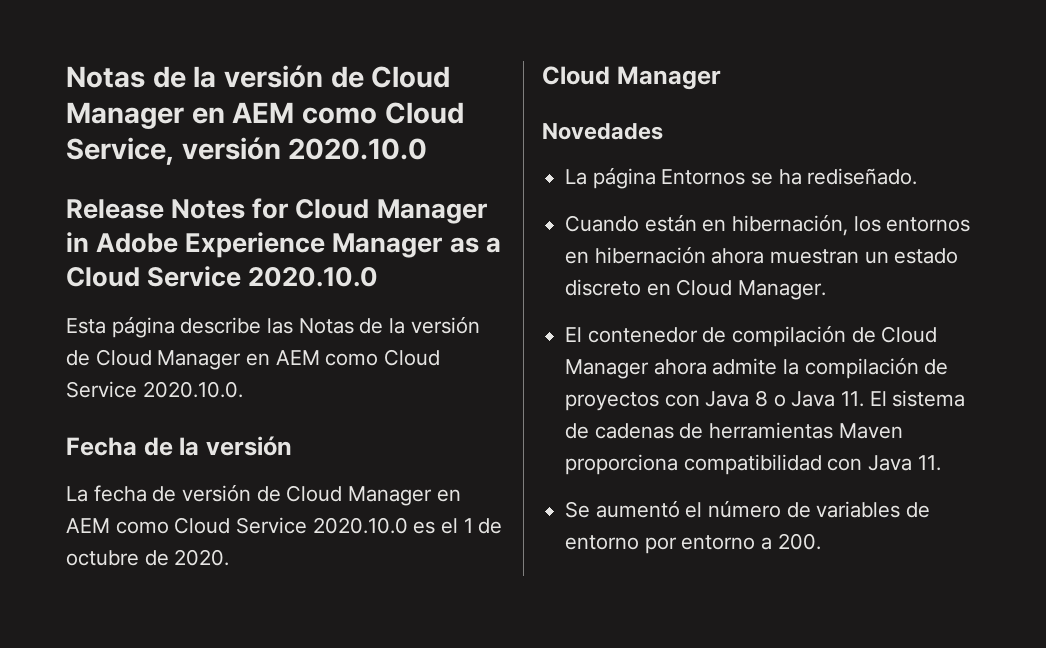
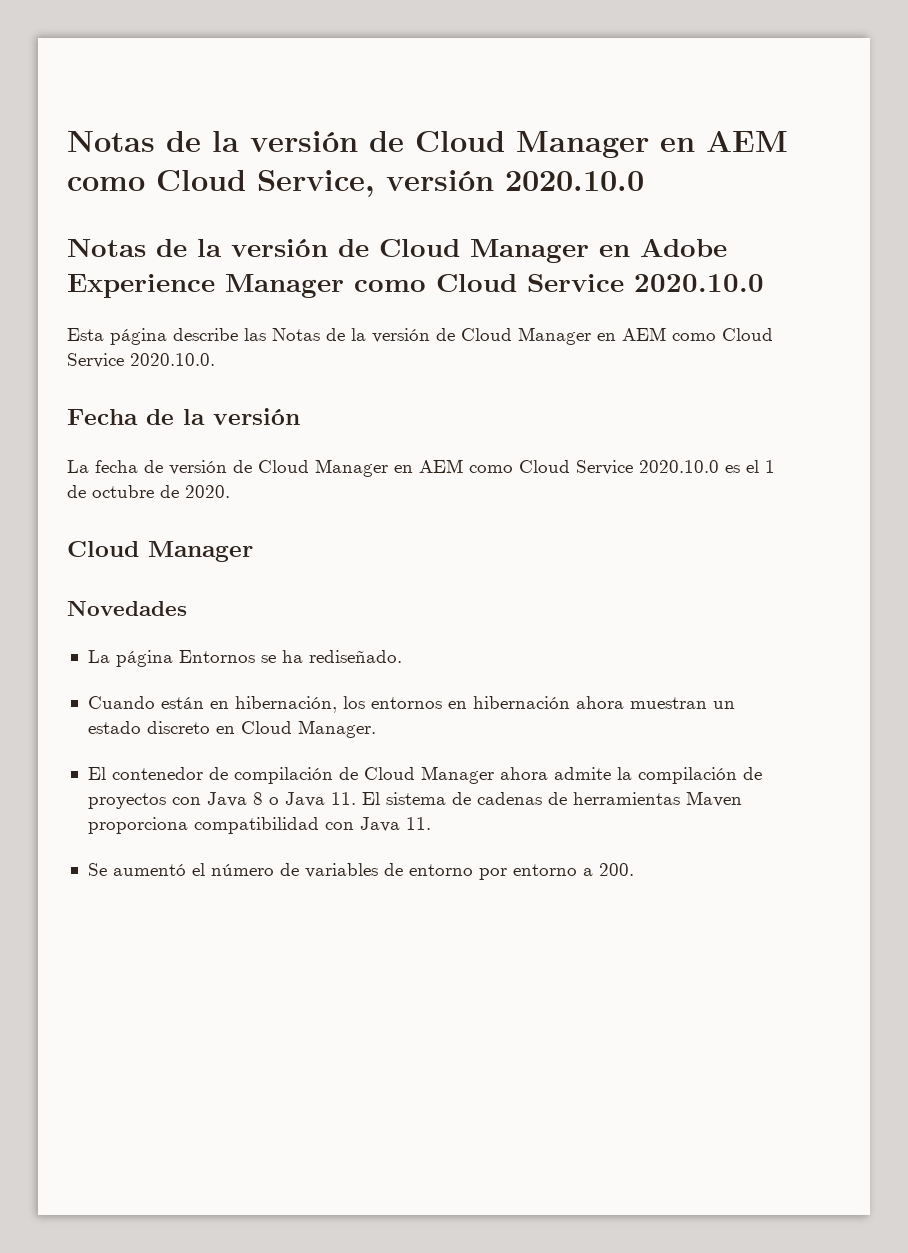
- Release Notes for Cloud Manager in Adobe Experience Manager as a Cloud Service 2020.10.0
+ Notas de la versión de Cloud Manager en Adobe Experience Manager como Cloud Service 2020.10.0

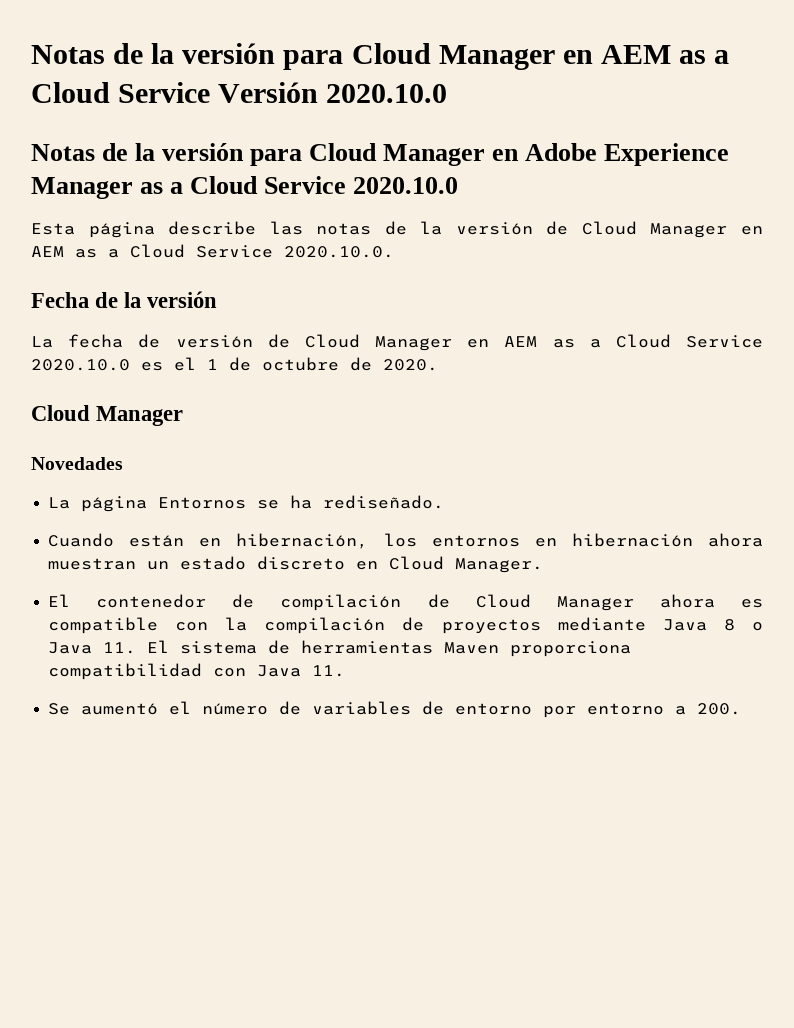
- Notas de la versión de Cloud Manager en AEM como Cloud Service, versión 2020.10.0
- Notas de la versión de Cloud Manager en Adobe Experience Manager como Cloud Service 2020.10.0
- Esta página describe las Notas de la versión de Cloud Manager en AEM como Cloud Service 2020.10.0.
+ Notas de la versión para Cloud Manager en AEM as a Cloud Service Versión 2020.10.0
+ Notas de la versión para Cloud Manager en Adobe Experience Manager as a Cloud Service 2020.10.0
+ Esta página describe las notas de la versión de Cloud Manager en AEM as a Cloud Service 2020.10.0.
- La fecha de versión de Cloud Manager en AEM como Cloud Service 2020.10.0 es el 1 de octubre de 2020.
+ La fecha de versión de Cloud Manager en AEM as a Cloud Service 2020.10.0 es el 1 de octubre de 2020.
- El contenedor de compilación de Cloud Manager ahora admite la compilación de proyectos con Java 8 o Java 11. El sistema de cadenas de herramientas Maven proporciona compatibilidad con Java 11.
+ El contenedor de compilación de Cloud Manager ahora es compatible con la compilación de proyectos mediante Java 8 o Java 11. El sistema de herramientas Maven proporciona compatibilidad con Java 11.

